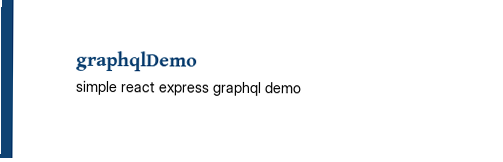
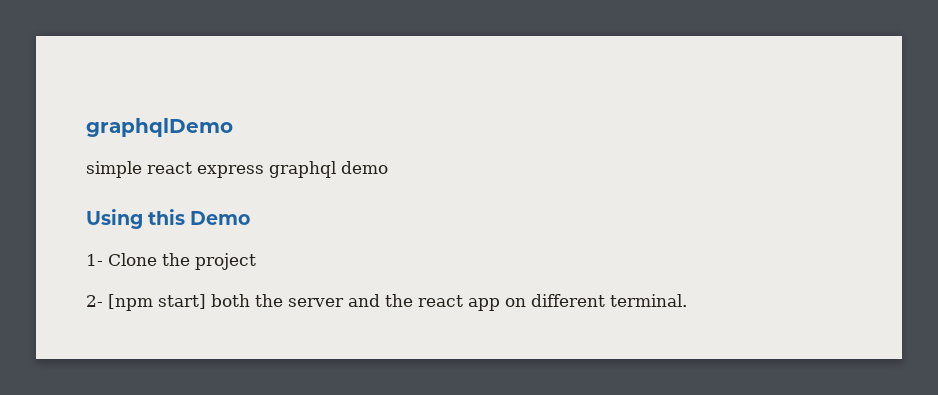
+ Using this Demo
+ 1- Clone the project
+ 2- [npm start] both the server and the react app on different terminal.

